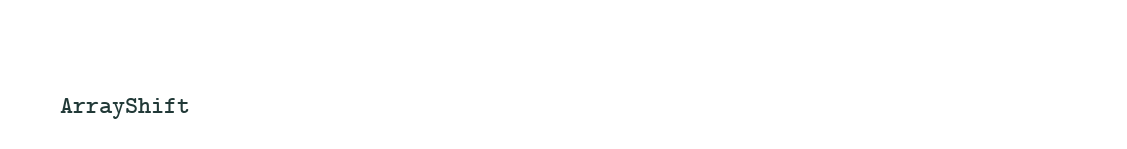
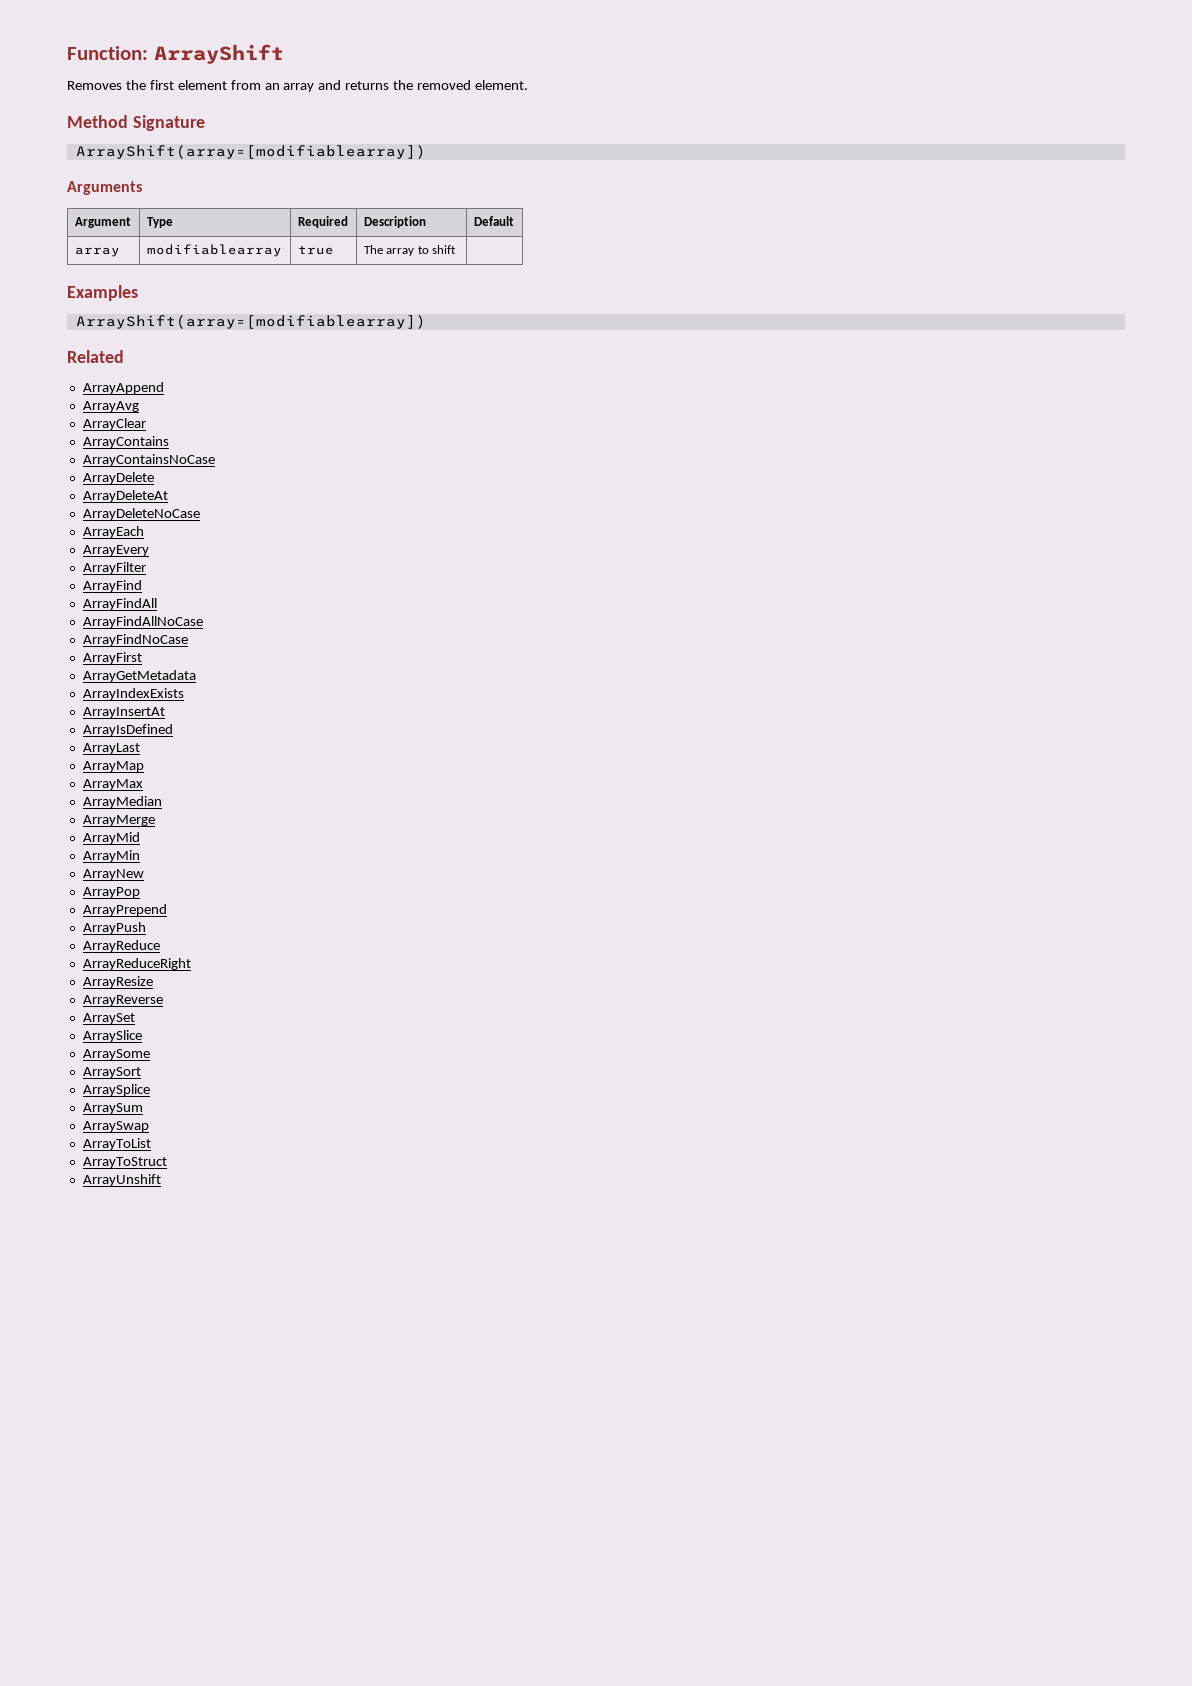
- ArrayShift
+ Function: ArrayShift
+ Removes the first element from an array and returns the removed element.
+ Method Signature
+ ArrayShift(array=[modifiablearray])
+ Arguments
+ Argument | Type | Required | Description | Default
+ array | modifiablearray | true | The array to shift |
+ Examples
+ ArrayShift(array=[modifiablearray])
+ Related
+ ArrayAppend
+ ArrayAvg
+ ArrayClear
+ ArrayContains
+ ArrayContainsNoCase
+ ArrayDelete
+ ArrayDeleteAt
+ ArrayDeleteNoCase
+ ArrayEach
+ ArrayEvery
+ ArrayFilter
+ ArrayFind
+ ArrayFindAll
+ ArrayFindAllNoCase
+ ArrayFindNoCase
+ ArrayFirst
+ ArrayGetMetadata
+ ArrayIndexExists
+ ArrayInsertAt
+ ArrayIsDefined
+ ArrayLast
+ ArrayMap
+ ArrayMax
+ ArrayMedian
+ ArrayMerge
+ ArrayMid
+ ArrayMin
+ ArrayNew
+ ArrayPop
+ ArrayPrepend
+ ArrayPush
+ ArrayReduce
+ ArrayReduceRight
+ ArrayResize
+ ArrayReverse
+ ArraySet
+ ArraySlice
+ ArraySome
+ ArraySort
+ ArraySplice
+ ArraySum
+ ArraySwap
+ ArrayToList
+ ArrayToStruct
+ ArrayUnshift

